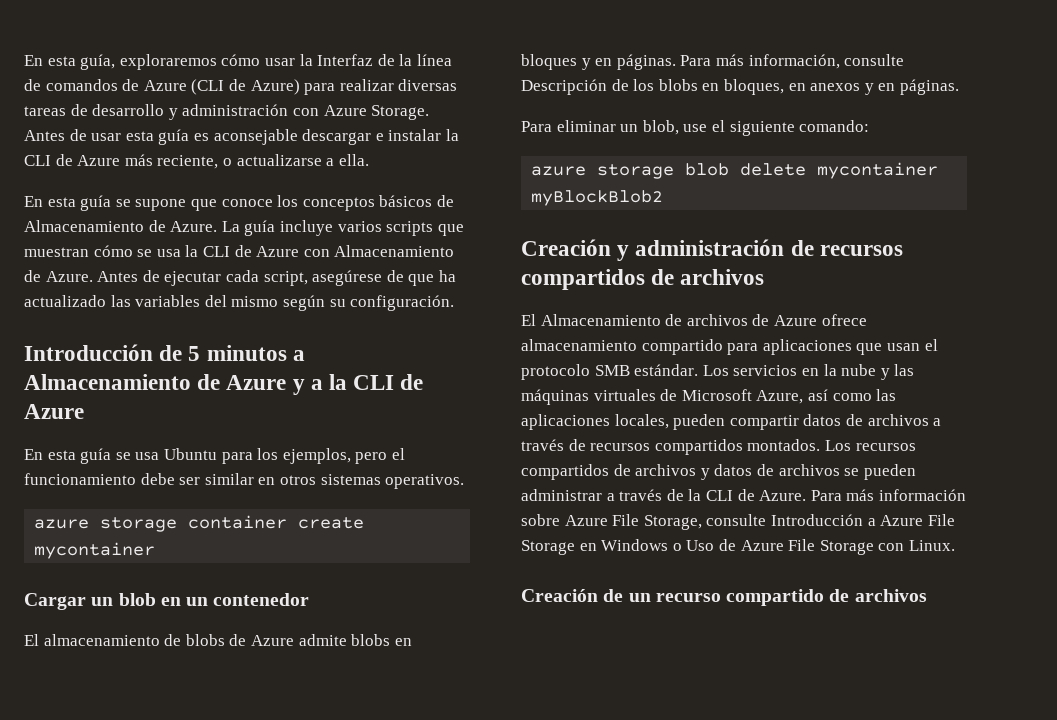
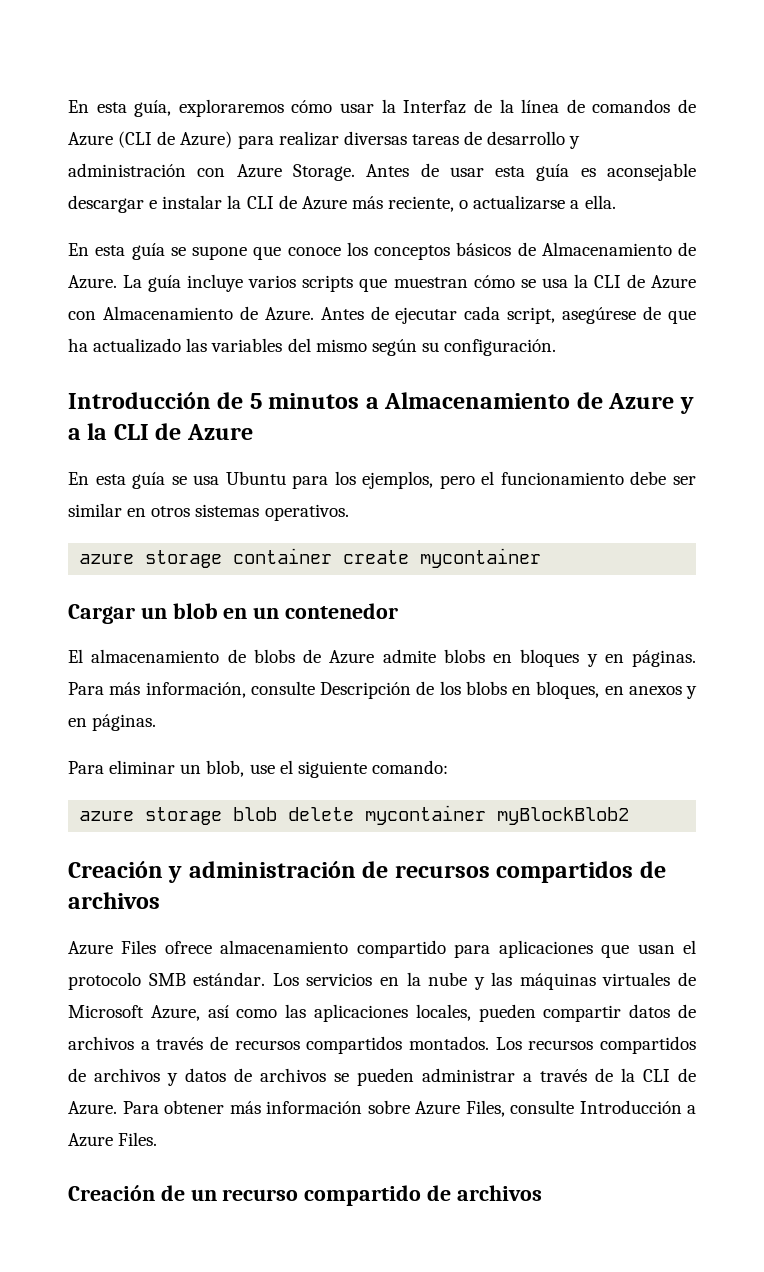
- El Almacenamiento de archivos de Azure ofrece almacenamiento compartido para aplicaciones que usan el protocolo SMB estándar.
+ Azure Files ofrece almacenamiento compartido para aplicaciones que usan el protocolo SMB estándar.
- Para más información sobre Azure File Storage, consulte Introducción a Azure File Storage en Windows o Uso de Azure File Storage con Linux.
+ Para obtener más información sobre Azure Files, consulte Introducción a Azure Files.

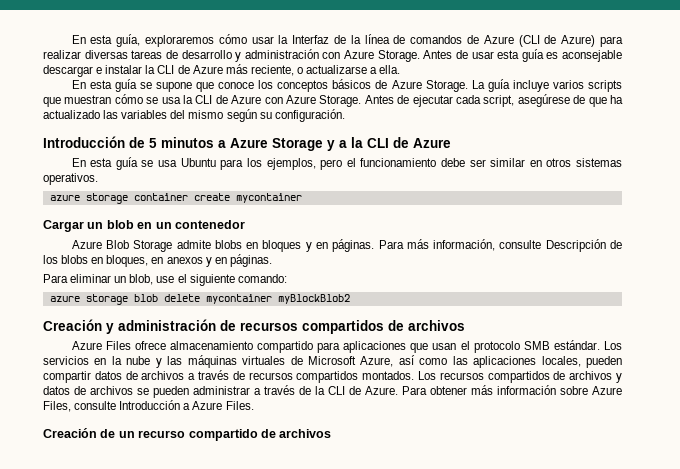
- En esta guía se supone que conoce los conceptos básicos de Almacenamiento de Azure.
+ En esta guía se supone que conoce los conceptos básicos de Azure Storage.
- La guía incluye varios scripts que muestran cómo se usa la CLI de Azure con Almacenamiento de Azure.
+ La guía incluye varios scripts que muestran cómo se usa la CLI de Azure con Azure Storage.
- Introducción de 5 minutos a Almacenamiento de Azure y a la CLI de Azure
+ Introducción de 5 minutos a Azure Storage y a la CLI de Azure
- El almacenamiento de blobs de Azure admite blobs en bloques y en páginas.
+ Azure Blob Storage admite blobs en bloques y en páginas.

